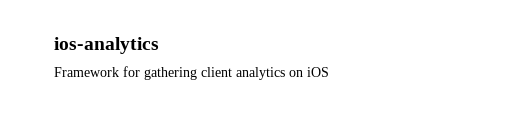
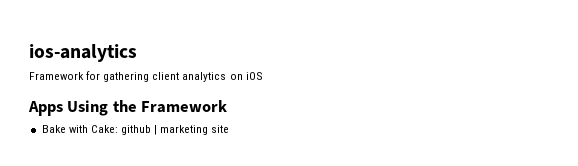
+ Apps Using the Framework
+ Bake with Cake: github | marketing site

